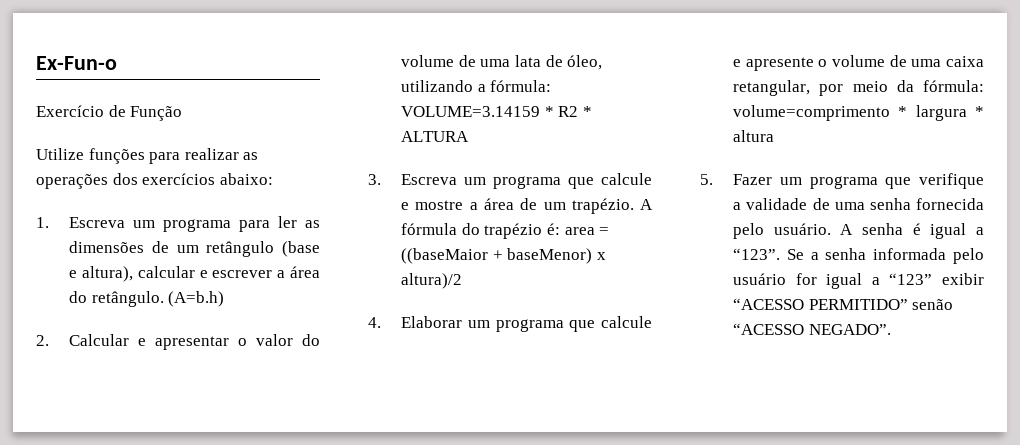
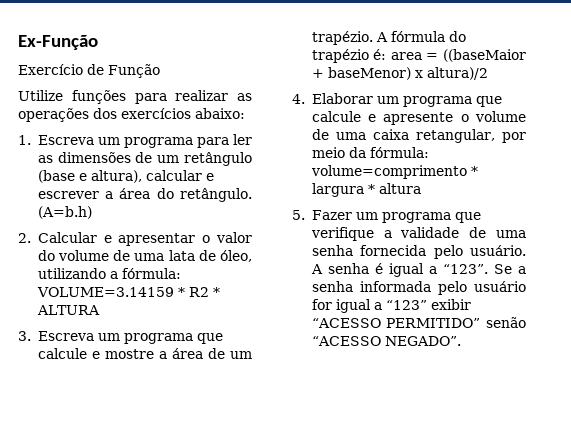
- Ex-Fun-o
+ Ex-Função

